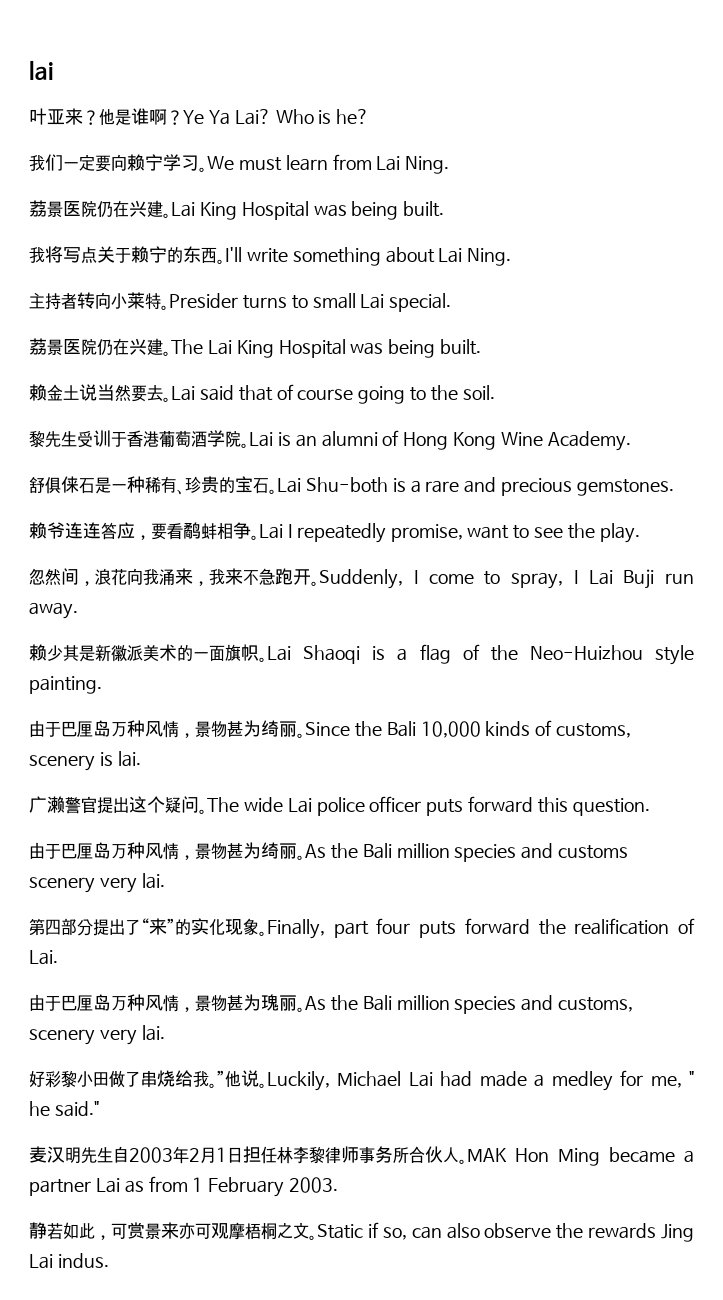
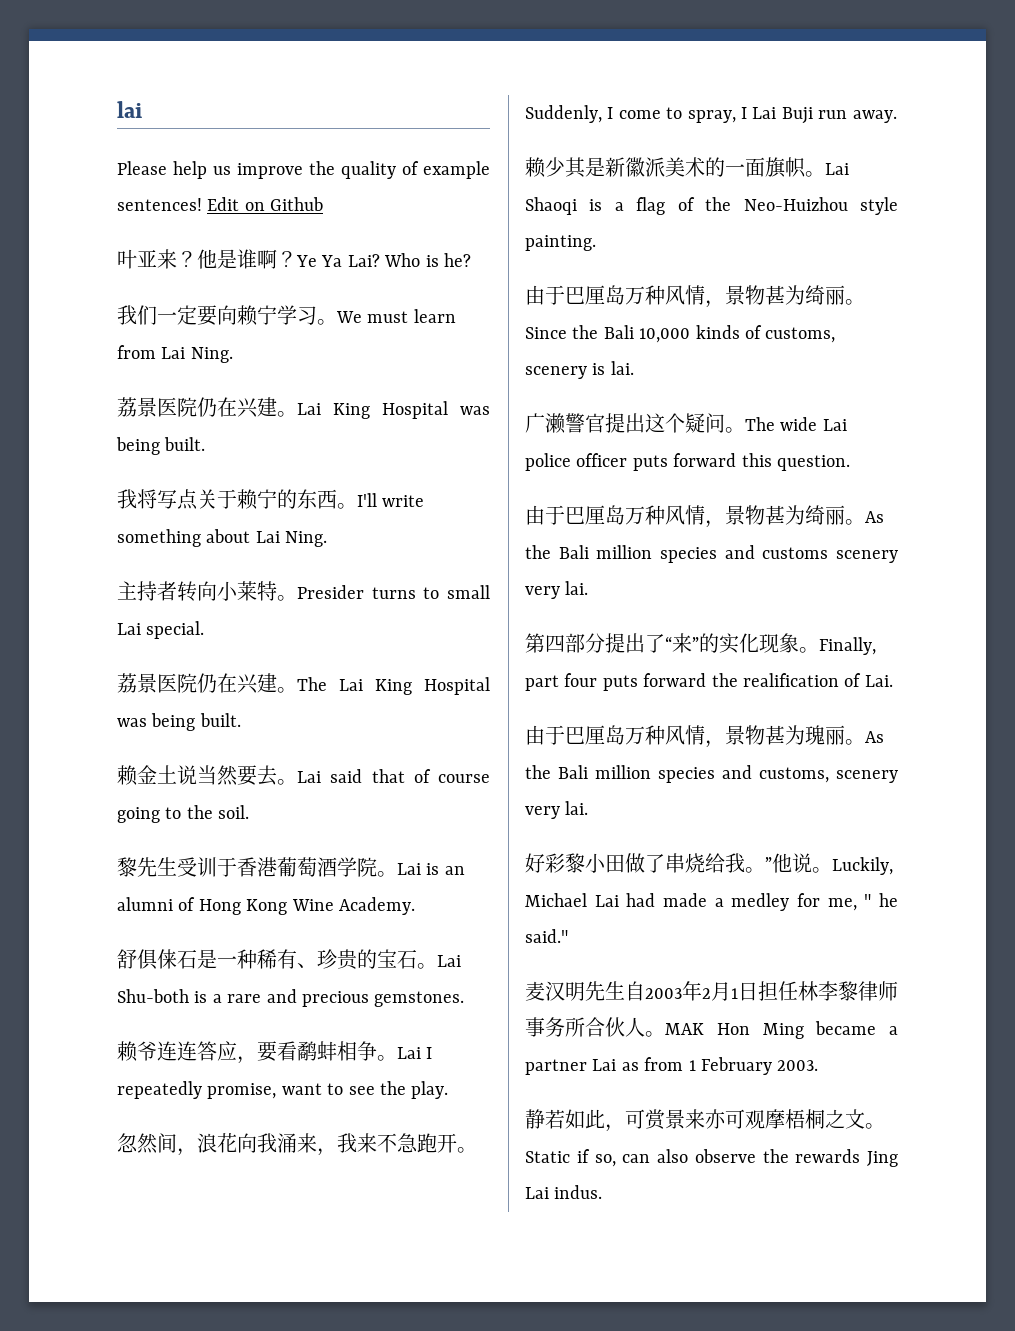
+ Please help us improve the quality of example sentences! Edit on Github

